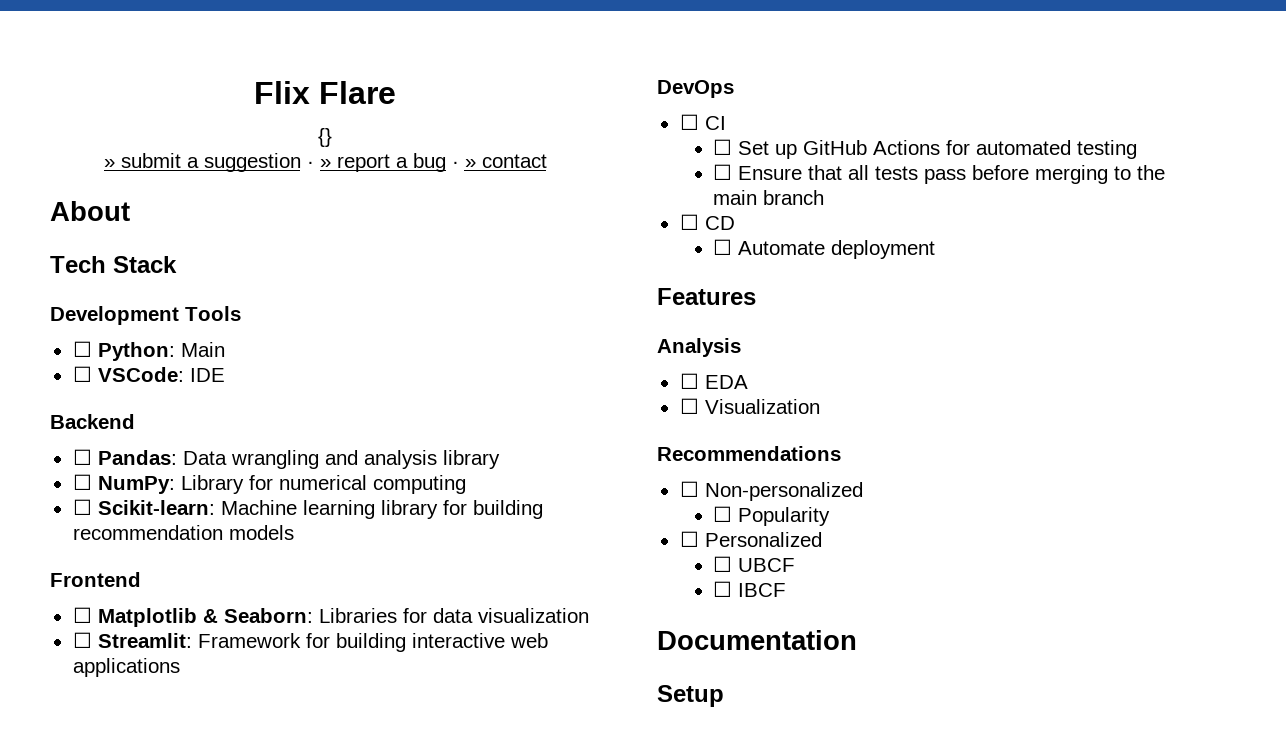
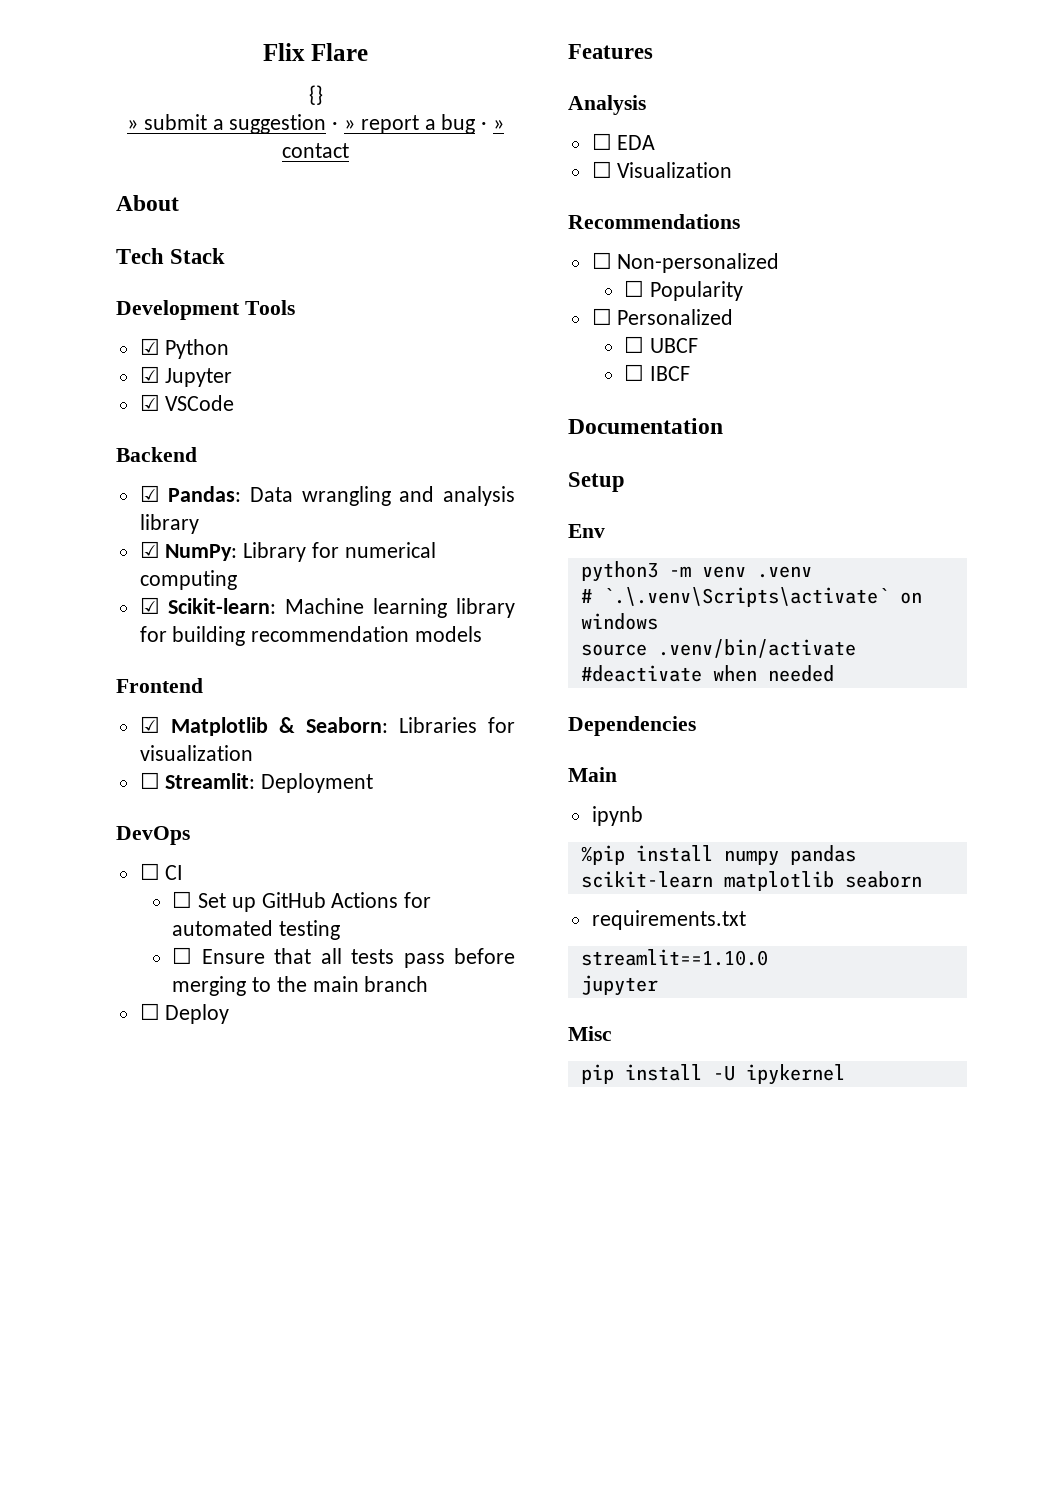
- ☐ Python: Main
- ☐ VSCode: IDE
+ ☑ Python
+ ☑ Jupyter
+ ☑ VSCode
- ☐ Pandas: Data wrangling and analysis library
+ ☑ Pandas: Data wrangling and analysis library
- ☐ NumPy: Library for numerical computing
+ ☑ NumPy: Library for numerical computing
- ☐ Scikit-learn: Machine learning library for building recommendation models
+ ☑ Scikit-learn: Machine learning library for building recommendation models
- ☐ Matplotlib & Seaborn: Libraries for data visualization
+ ☑ Matplotlib & Seaborn: Libraries for visualization
- ☐ Streamlit: Framework for building interactive web applications
+ ☐ Streamlit: Deployment
- ☐ CD
- ☐ Automate deployment
+ ☐ Deploy
+ Env
+ python3 -m venv .venv
+ # `.\.venv\Scripts\activate` on windows
+ source .venv/bin/activate #deactivate when needed
+ Dependencies
+ Main
+ ipynb
+ %pip install numpy pandas scikit-learn matplotlib seaborn
+ requirements.txt
+ streamlit==1.10.0
+ jupyter
+ Misc
+ pip install -U ipykernel

